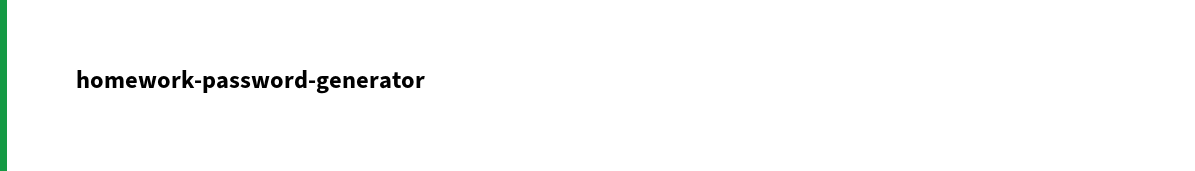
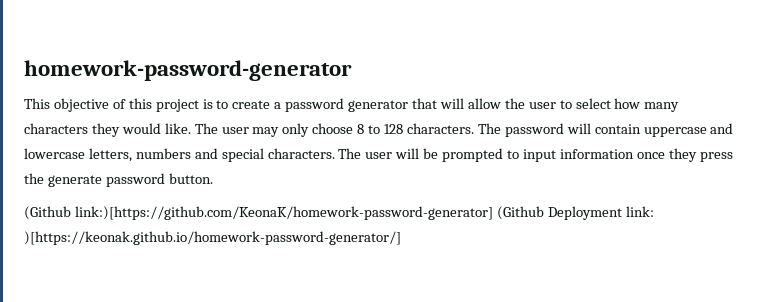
+ This objective of this project is to create a password generator that will allow the user to select how many characters they would like. The user may only choose 8 to 128 characters. The password will contain uppercase and lowercase letters, numbers and special characters. The user will be prompted to input information once they press the generate password button.
+ (Github link:)[https://github.com/KeonaK/homework-password-generator] (Github Deployment link: )[https://keonak.github.io/homework-password-generator/]

